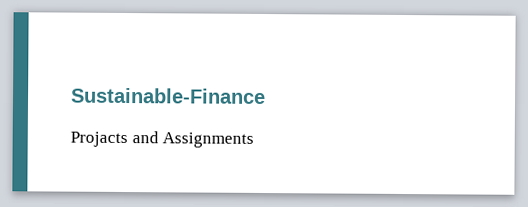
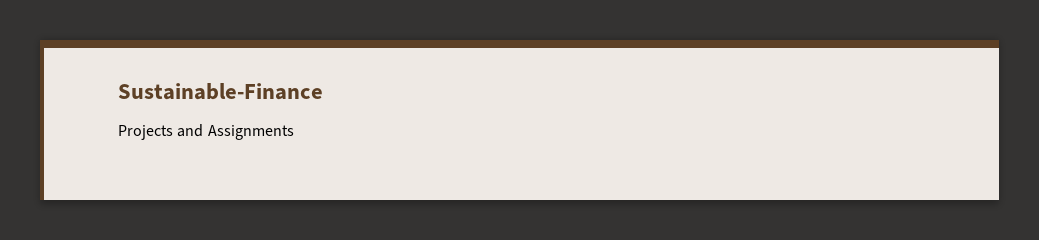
- Projacts and Assignments
+ Projects and Assignments

